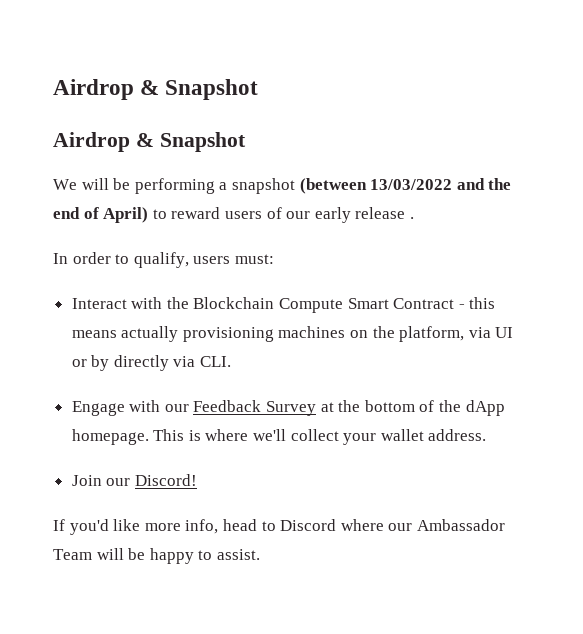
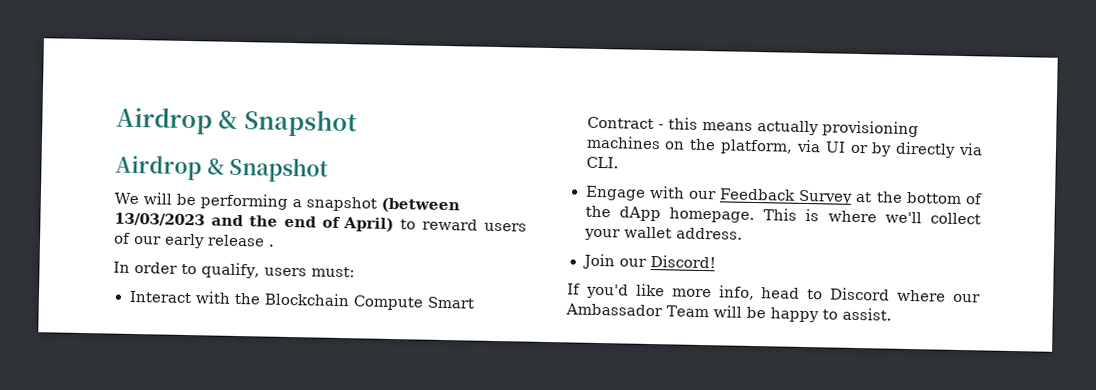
- We will be performing a snapshot (between 13/03/2022 and the end of April) to reward users of our early release .
+ We will be performing a snapshot (between 13/03/2023 and the end of April) to reward users of our early release .

